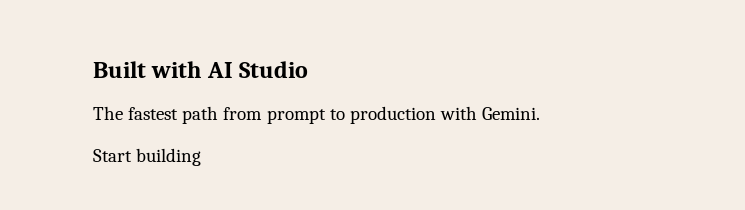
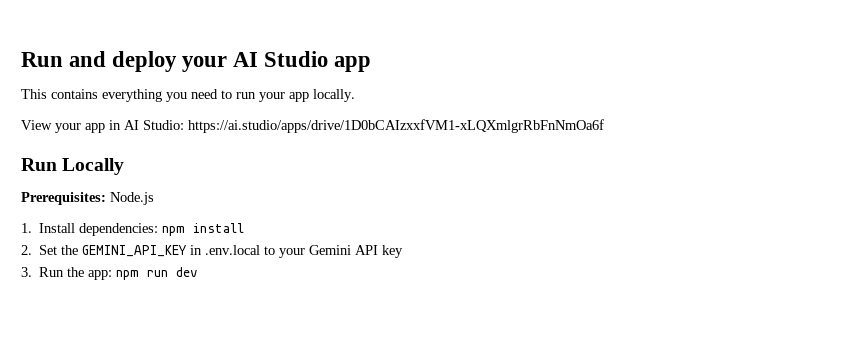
- Built with AI Studio
- The fastest path from prompt to production with Gemini.
- Start building
+ Run and deploy your AI Studio app
+ This contains everything you need to run your app locally.
+ View your app in AI Studio: https://ai.studio/apps/drive/1D0bCAIzxxfVM1-xLQXmlgrRbFnNmOa6f
+ Run Locally
+ Prerequisites: Node.js
+ 1. Install dependencies: npm install
+ 2. Set the GEMINI_API_KEY in .env.local to your Gemini API key
+ 3. Run the app: npm run dev

